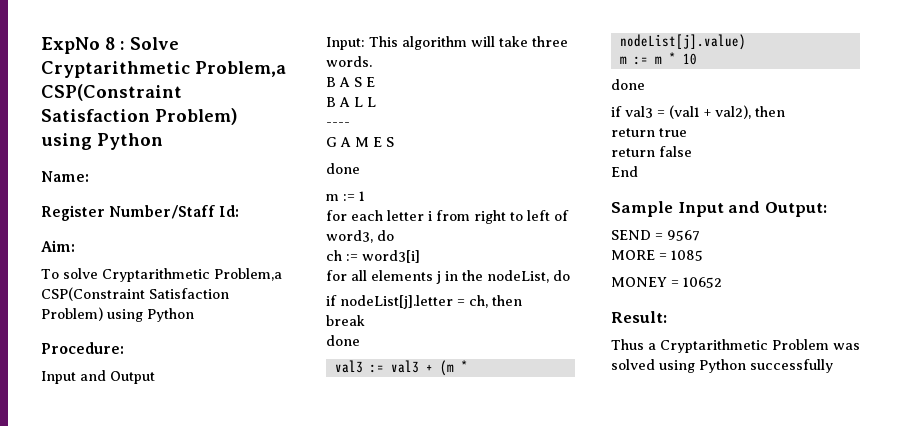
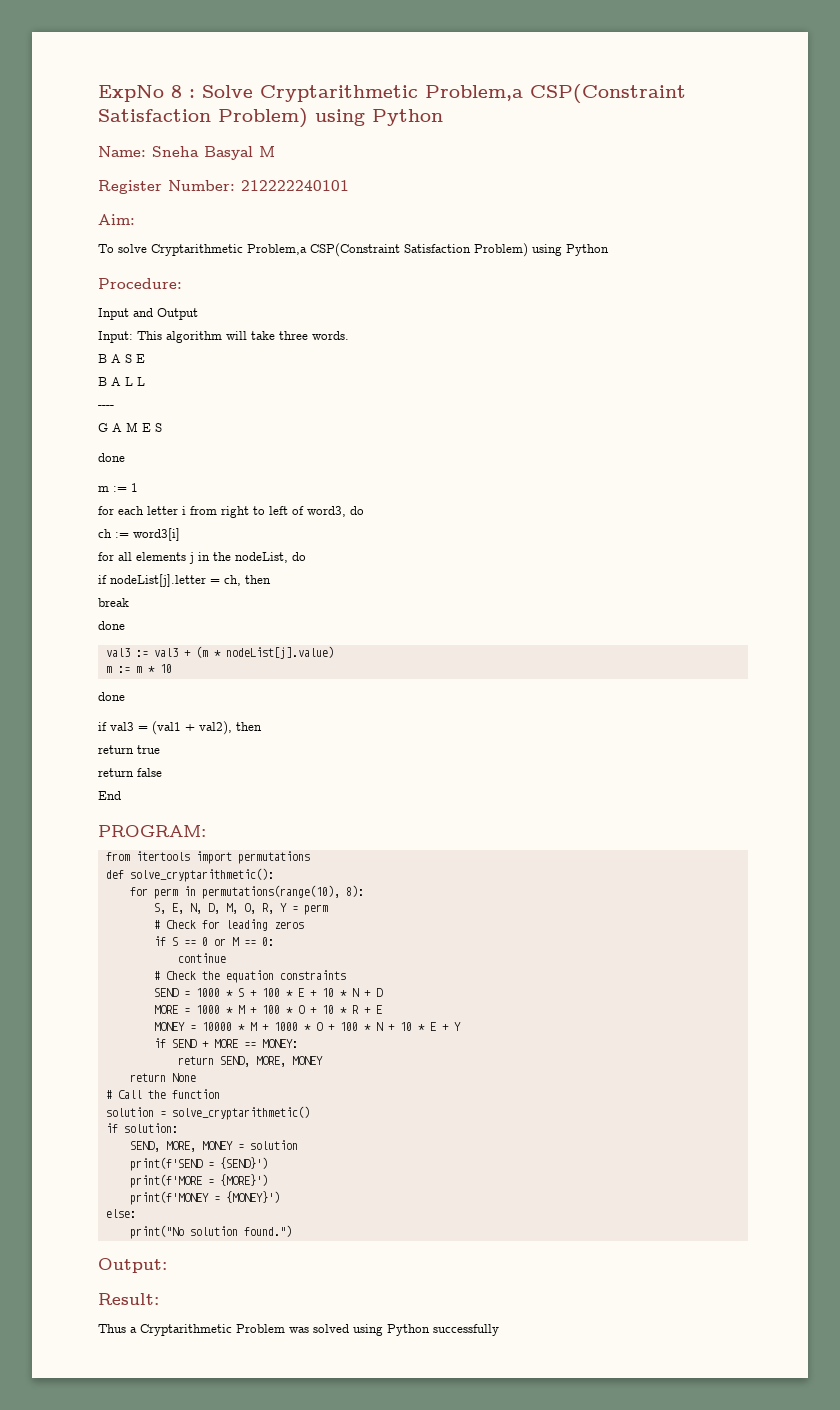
- Name:
+ Name: Sneha Basyal M
- Register Number/Staff Id:
+ Register Number: 212222240101
- Sample Input and Output:
- SEND = 9567
- MORE = 1085
- MONEY = 10652
+ PROGRAM:
+ from itertools import permutations
+ def solve_cryptarithmetic():
+ for perm in permutations(range(10), 8):
+ S, E, N, D, M, O, R, Y = perm
+ # Check for leading zeros
+ if S == 0 or M == 0:
+ continue
+ # Check the equation constraints
+ SEND = 1000 * S + 100 * E + 10 * N + D
+ MORE = 1000 * M + 100 * O + 10 * R + E
+ MONEY = 10000 * M + 1000 * O + 100 * N + 10 * E + Y
+ if SEND + MORE == MONEY:
+ return SEND, MORE, MONEY
+ return None
+ # Call the function
+ solution = solve_cryptarithmetic()
+ if solution:
+ SEND, MORE, MONEY = solution
+ print(f'SEND = {SEND}')
+ print(f'MORE = {MORE}')
+ print(f'MONEY = {MONEY}')
+ else:
+ print("No solution found.")
+ Output:

